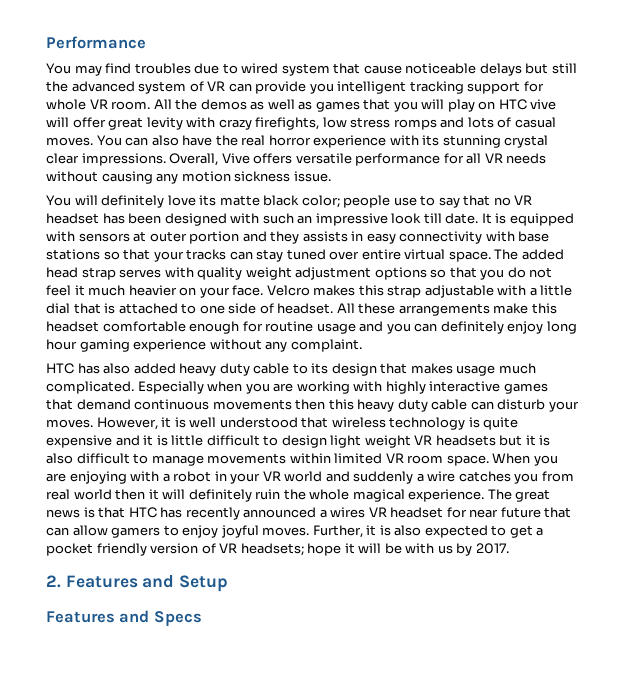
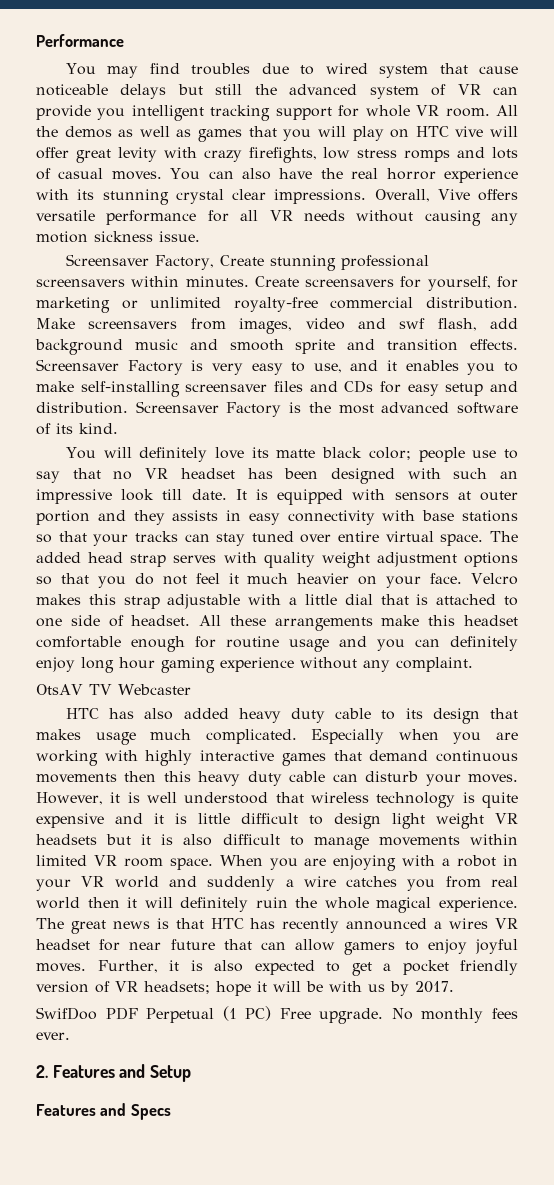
+ Screensaver Factory, Create stunning professional screensavers within minutes. Create screensavers for yourself, for marketing or unlimited royalty-free commercial distribution. Make screensavers from images, video and swf flash, add background music and smooth sprite and transition effects. Screensaver Factory is very easy to use, and it enables you to make self-installing screensaver files and CDs for easy setup and distribution. Screensaver Factory is the most advanced software of its kind.
+ OtsAV TV Webcaster
+ SwifDoo PDF Perpetual (1 PC) Free upgrade. No monthly fees ever.

